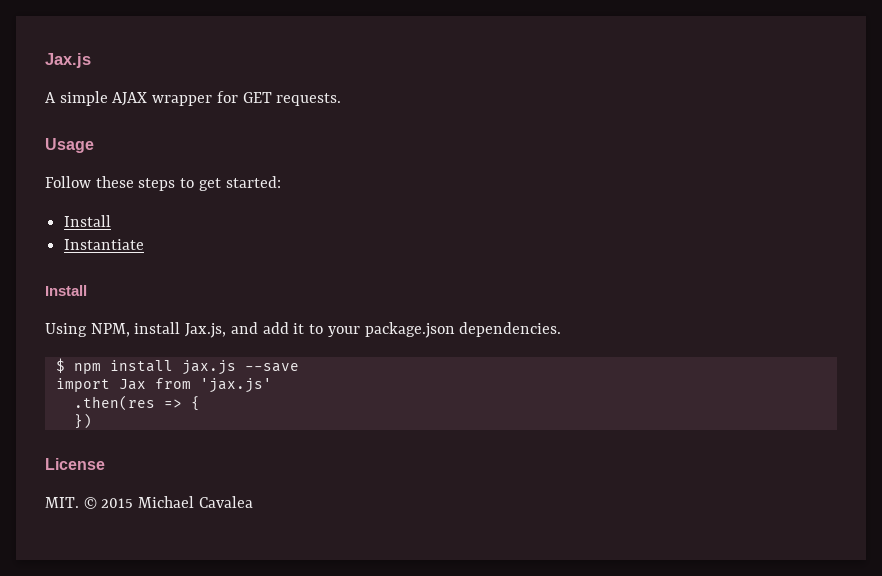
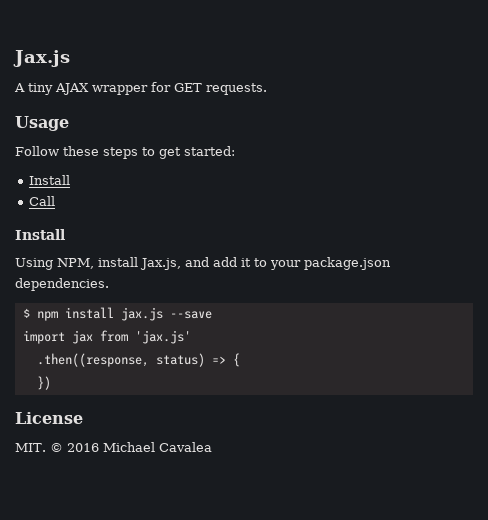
- A simple AJAX wrapper for GET requests.
+ A tiny AJAX wrapper for GET requests.
- Instantiate
+ Call
- import Jax from 'jax.js'
+ import jax from 'jax.js'
- .then(res => {
+ .then((response, status) => {
- MIT. © 2015 Michael Cavalea
+ MIT. © 2016 Michael Cavalea

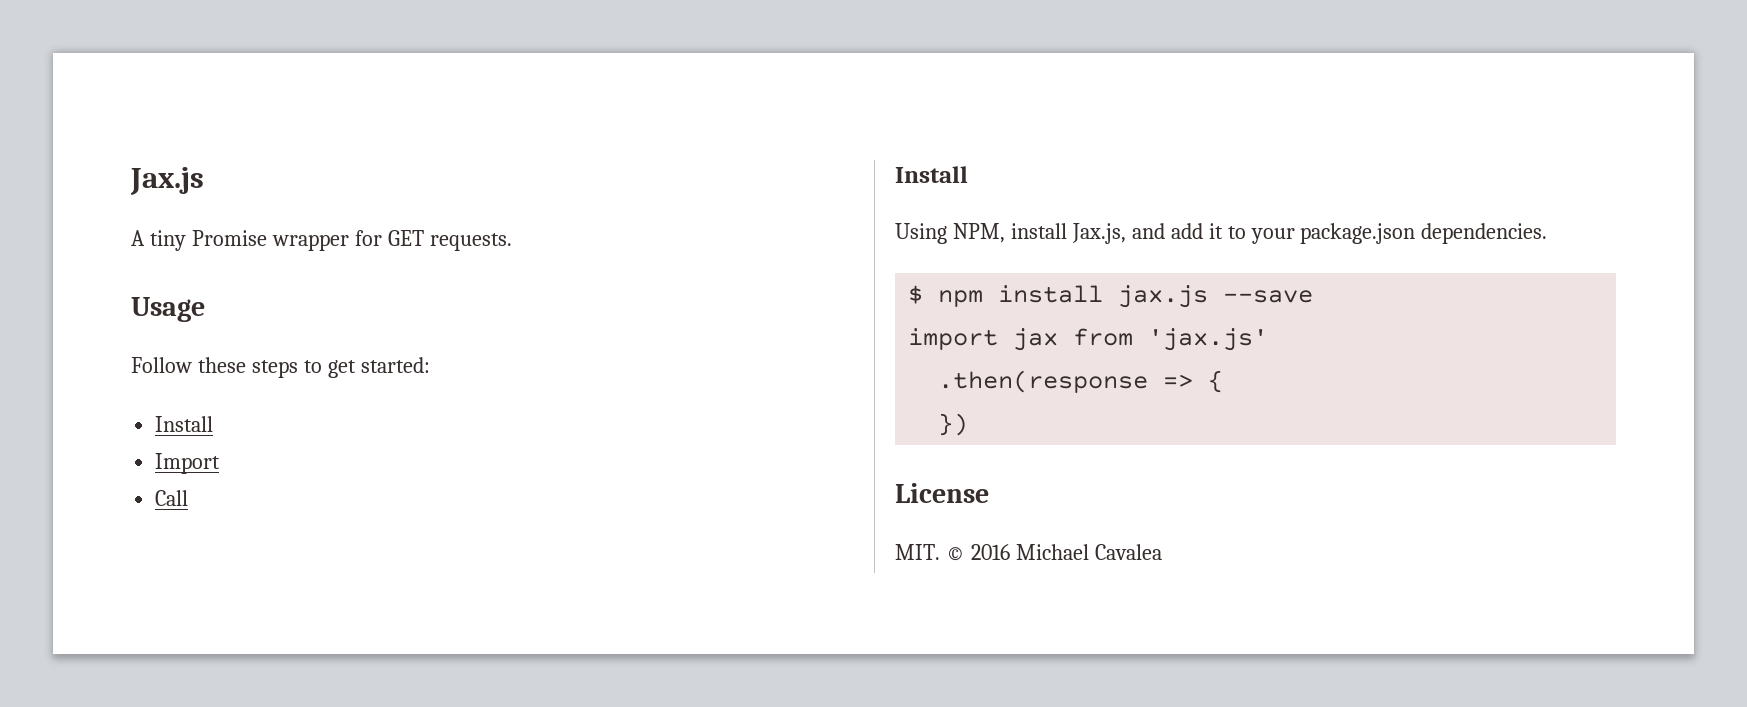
- A tiny AJAX wrapper for GET requests.
+ A tiny Promise wrapper for GET requests.
+ Import
- .then((response, status) => {
+ .then(response => {

